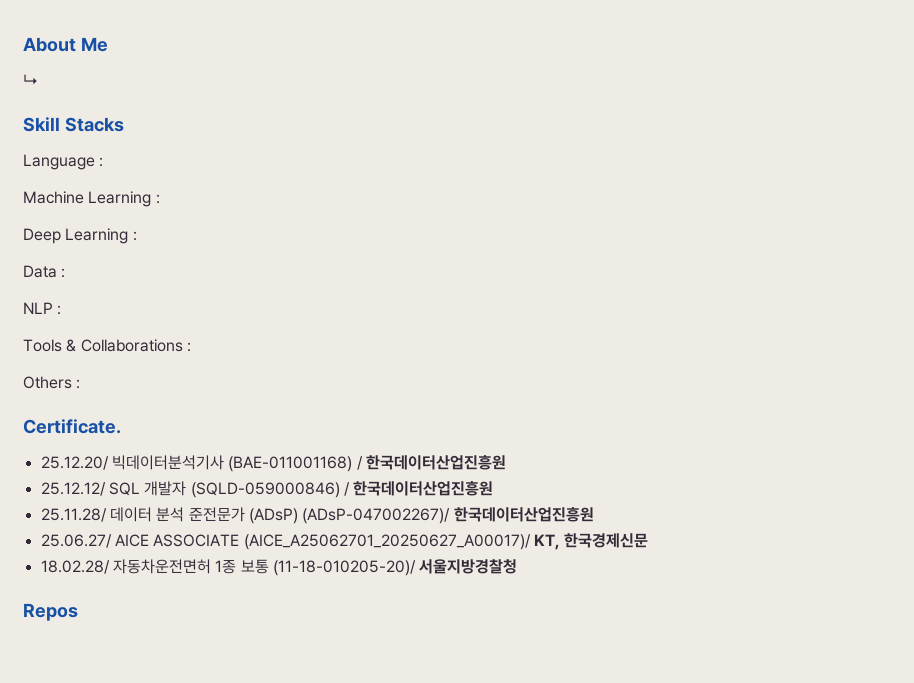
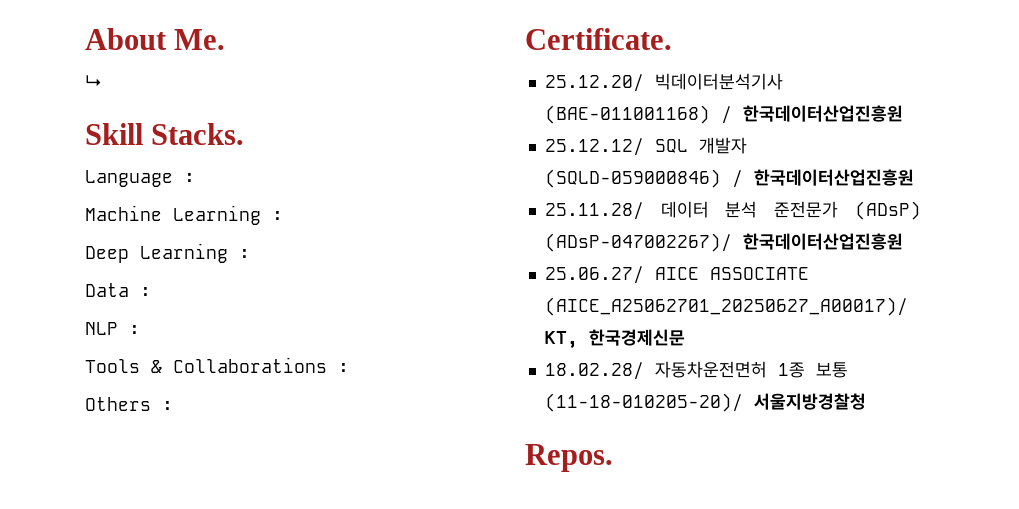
- About Me
+ About Me.
- Skill Stacks
+ Skill Stacks.
- Repos
+ Repos.

